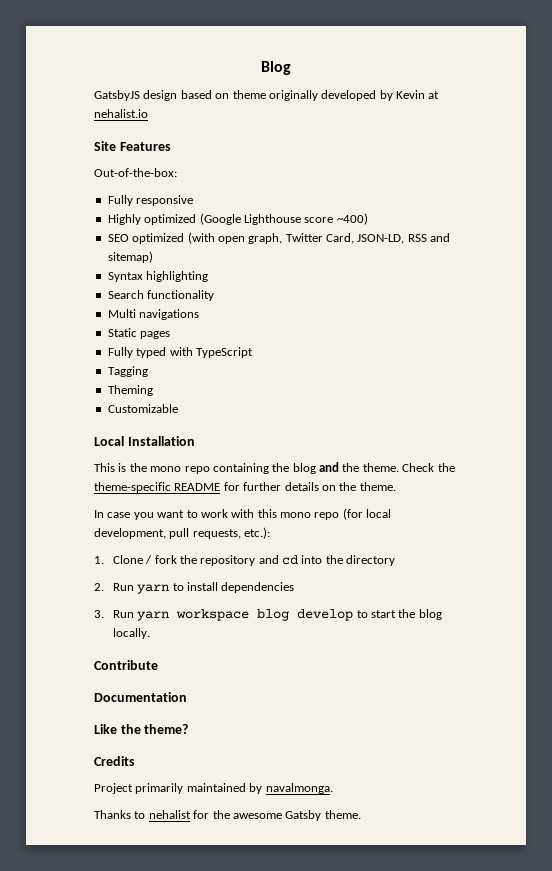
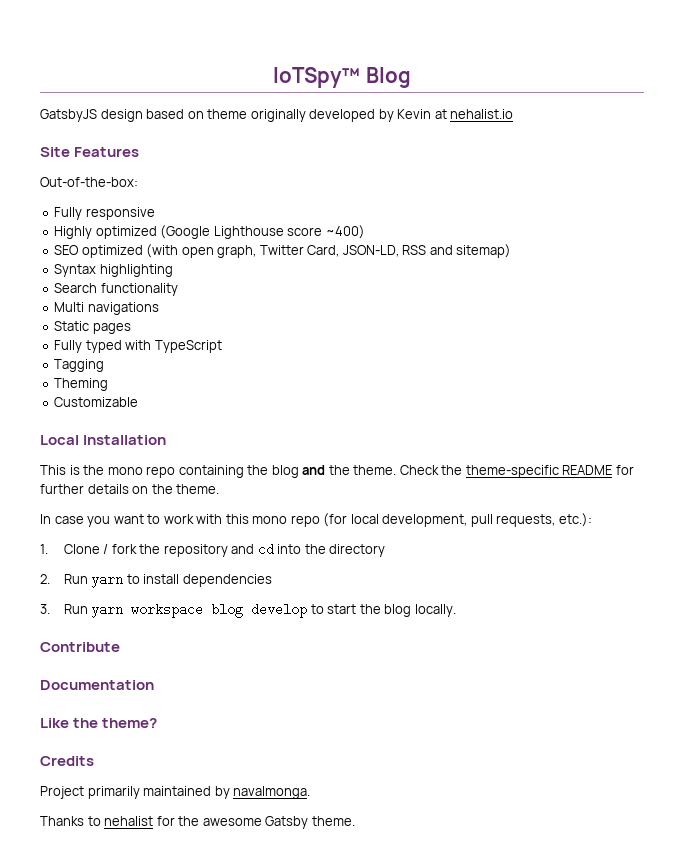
- Blog
+ IoTSpy™ Blog

